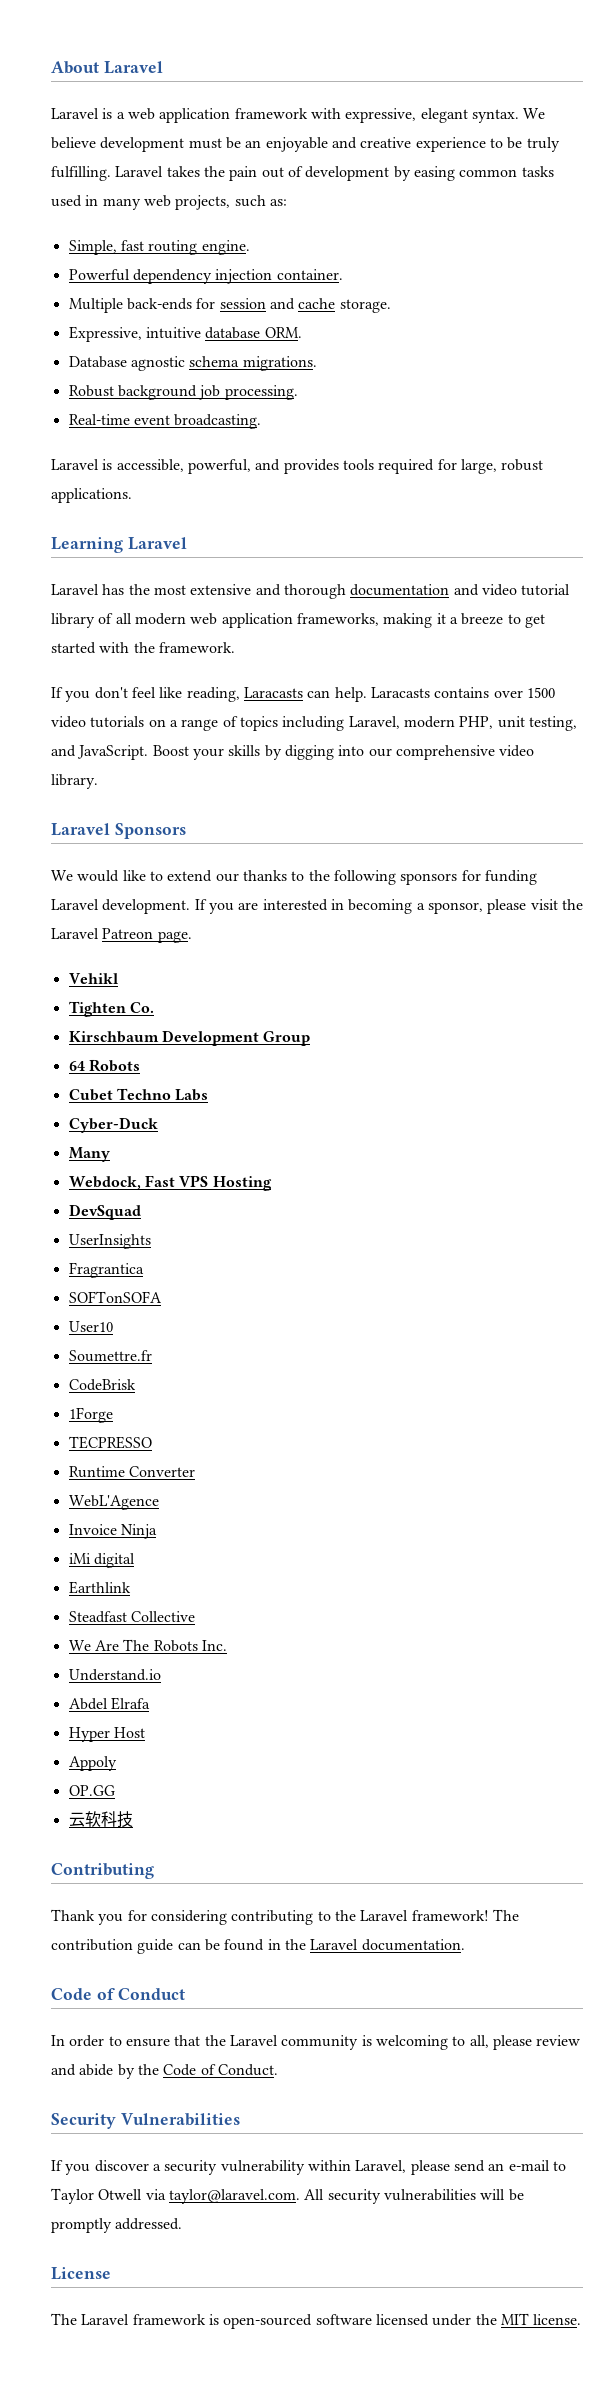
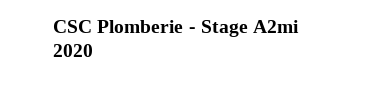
- About Laravel
- Laravel is a web application framework with expressive, elegant syntax. We believe development must be an enjoyable and creative experience to be truly fulfilling. Laravel takes the pain out of development by easing common tasks used in many web projects, such as:
- Simple, fast routing engine.
- Powerful dependency injection container.
- Multiple back-ends for session and cache storage.
- Expressive, intuitive database ORM.
- Database agnostic schema migrations.
- Robust background job processing.
- Real-time event broadcasting.
- Laravel is accessible, powerful, and provides tools required for large, robust applications.
- Learning Laravel
- Laravel has the most extensive and thorough documentation and video tutorial library of all modern web application frameworks, making it a breeze to get started with the framework.
- If you don't feel like reading, Laracasts can help. Laracasts contains over 1500 video tutorials on a range of topics including Laravel, modern PHP, unit testing, and JavaScript. Boost your skills by digging into our comprehensive video library.
- Laravel Sponsors
- We would like to extend our thanks to the following sponsors for funding Laravel development. If you are interested in becoming a sponsor, please visit the Laravel Patreon page.
- Vehikl
- Tighten Co.
- Kirschbaum Development Group
- 64 Robots
- Cubet Techno Labs
- Cyber-Duck
- Many
- Webdock, Fast VPS Hosting
- DevSquad
- UserInsights
- Fragrantica
- SOFTonSOFA
- User10
- Soumettre.fr
- CodeBrisk
- 1Forge
- TECPRESSO
- Runtime Converter
- WebL'Agence
- Invoice Ninja
- iMi digital
- Earthlink
- Steadfast Collective
- We Are The Robots Inc.
- Understand.io
- Abdel Elrafa
- Hyper Host
- Appoly
- OP.GG
- 云软科技
- Contributing
- Thank you for considering contributing to the Laravel framework! The contribution guide can be found in the Laravel documentation.
- Code of Conduct
- In order to ensure that the Laravel community is welcoming to all, please review and abide by the Code of Conduct.
- Security Vulnerabilities
- If you discover a security vulnerability within Laravel, please send an e-mail to Taylor Otwell via taylor@laravel.com. All security vulnerabilities will be promptly addressed.
- License
- The Laravel framework is open-sourced software licensed under the MIT license.
+ CSC Plomberie - Stage A2mi 2020

